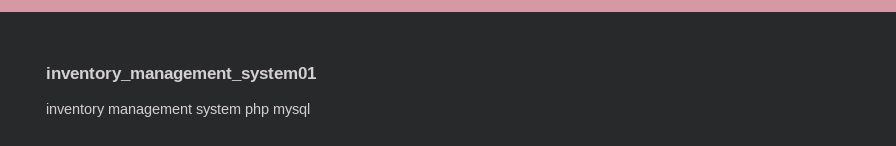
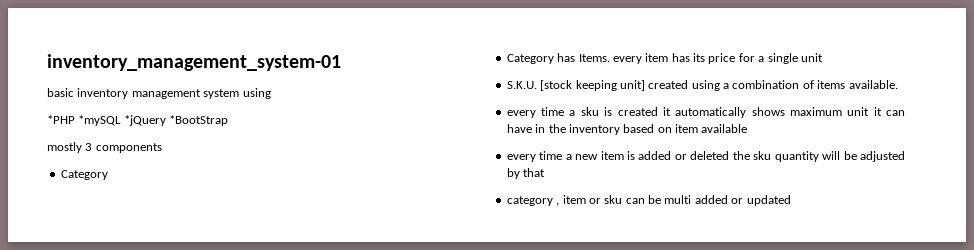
- inventory_management_system01
- inventory management system php mysql
+ inventory_management_system-01
+ basic inventory management system using
+ *PHP *mySQL *jQuery *BootStrap
+ mostly 3 components
+ Category
+ Category has Items. every item has its price for a single unit
+ S.K.U. [stock keeping unit] created using a combination of items available.
+ every time a sku is created it automatically shows maximum unit it can have in the inventory based on item available
+ every time a new item is added or deleted the sku quantity will be adjusted by that
+ category , item or sku can be multi added or updated

